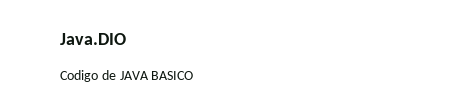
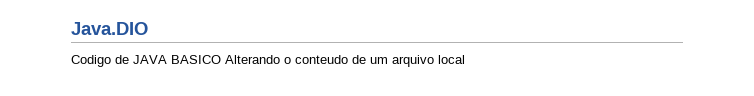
- Codigo de JAVA BASICO
+ Codigo de JAVA BASICO Alterando o conteudo de um arquivo local

